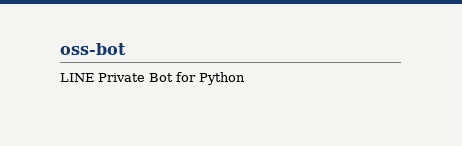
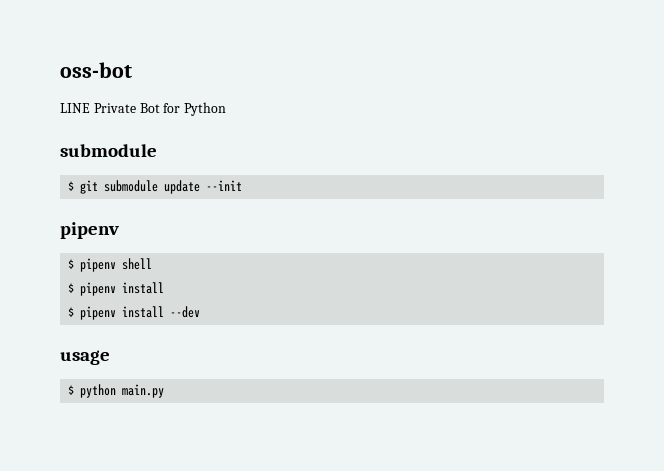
  LINE Private Bot for Python
+ submodule
+ $ git submodule update --init
+ pipenv
+ $ pipenv shell
+ $ pipenv install
+ $ pipenv install --dev
+ usage
+ $ python main.py

